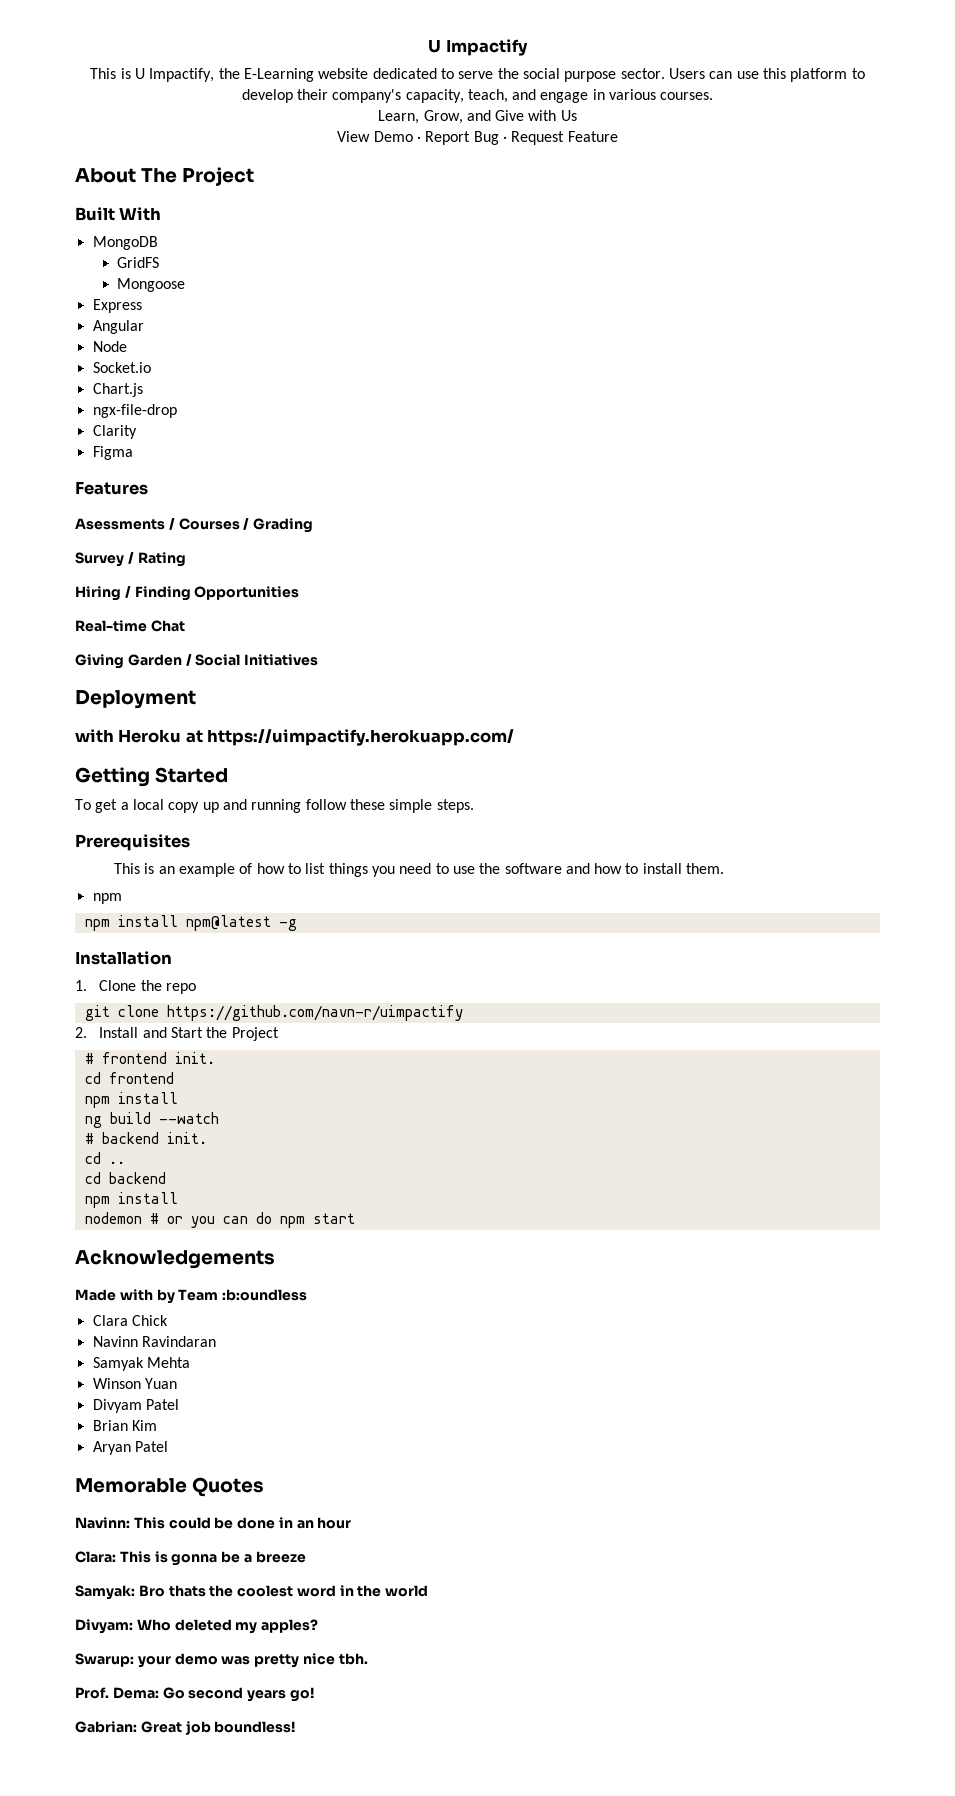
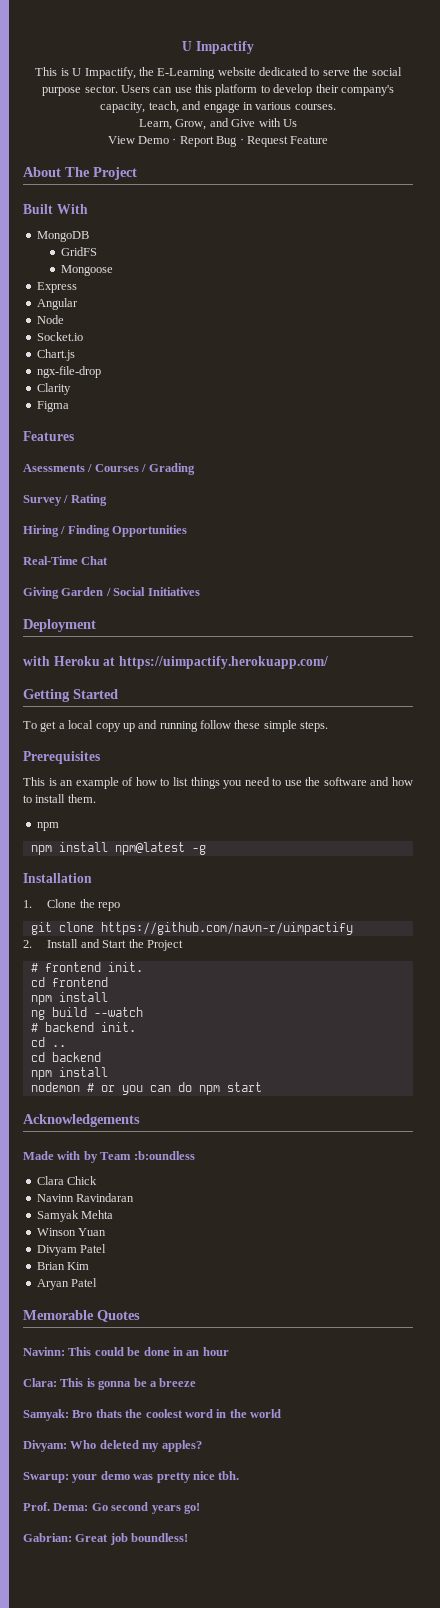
- Real-time Chat
+ Real-Time Chat

